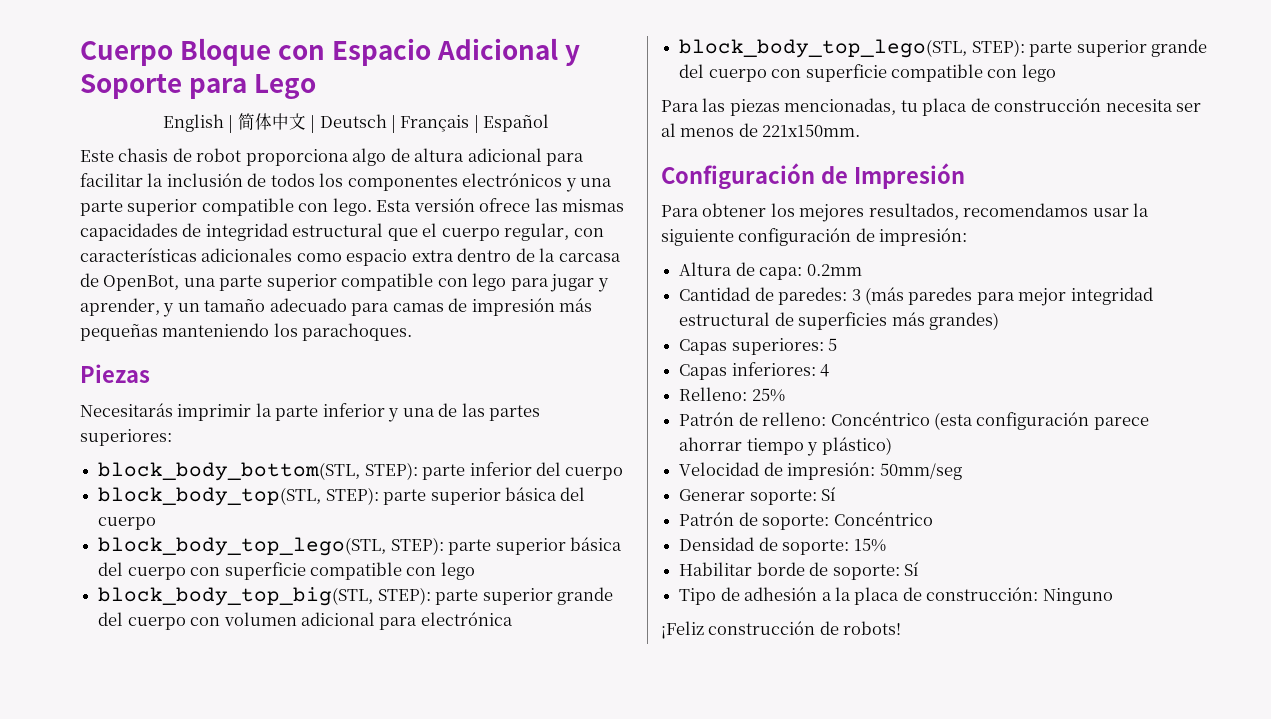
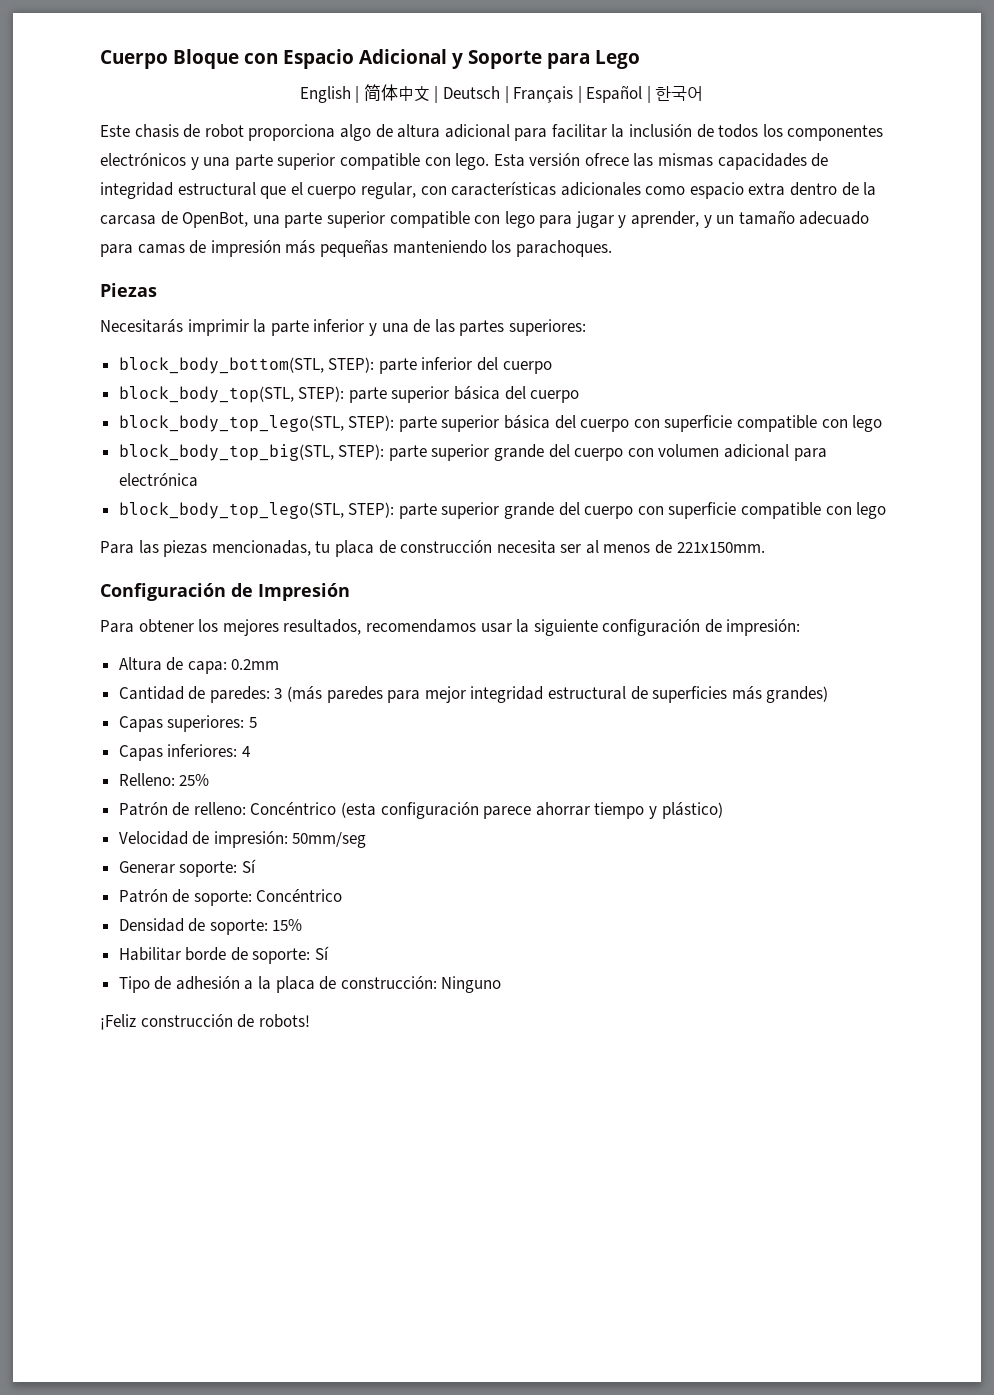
- English | 简体中文 | Deutsch | Français | Español
+ English | 简体中文 | Deutsch | Français | Español | 한국어

